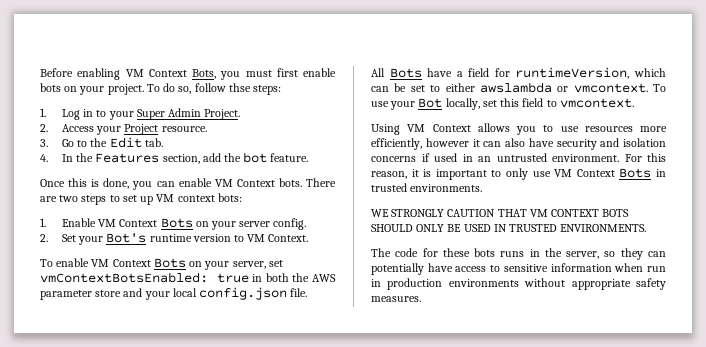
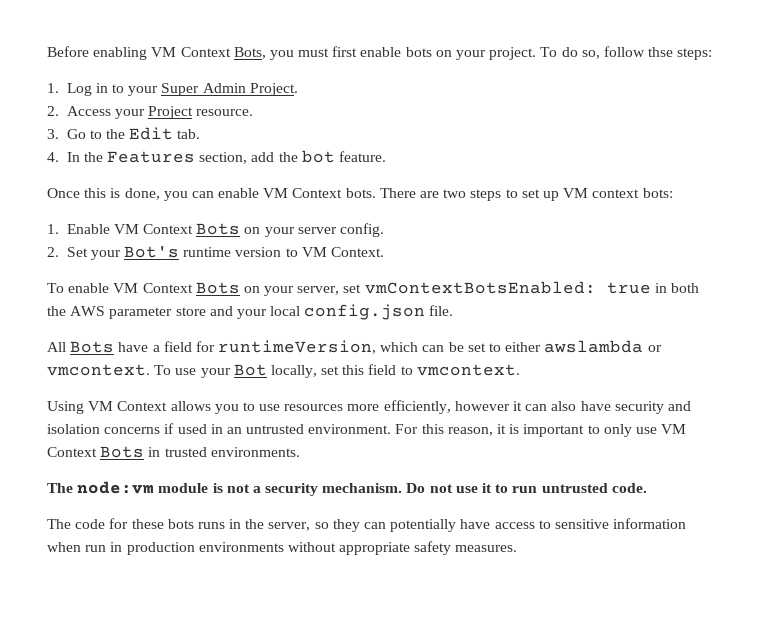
- WE STRONGLY CAUTION THAT VM CONTEXT BOTS SHOULD ONLY BE USED IN TRUSTED ENVIRONMENTS.
+ The node:vm module is not a security mechanism. Do not use it to run untrusted code.

